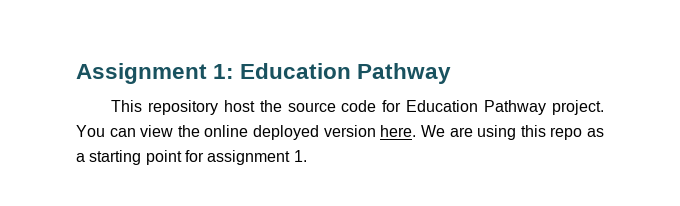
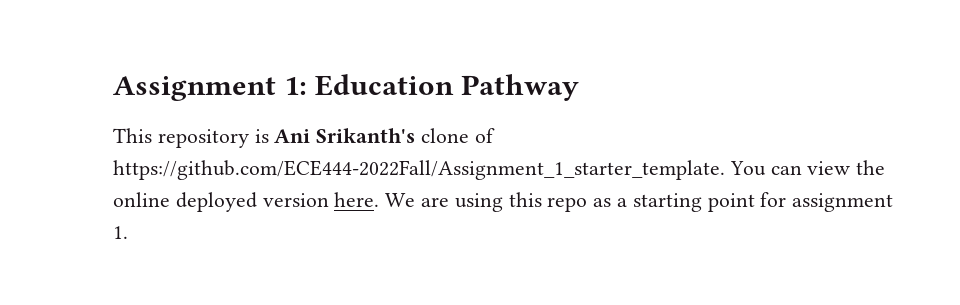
- This repository host the source code for Education Pathway project. You can view the online deployed version here.
+ This repository is Ani Srikanth's clone of https://github.com/ECE444-2022Fall/Assignment_1_starter_template. You can view the online deployed version here.

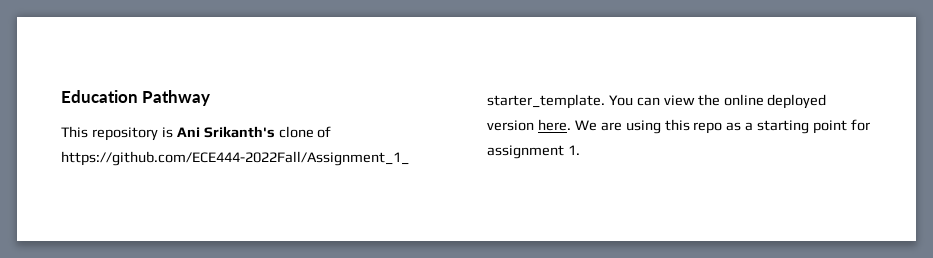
- Assignment 1: Education Pathway
+ Education Pathway

